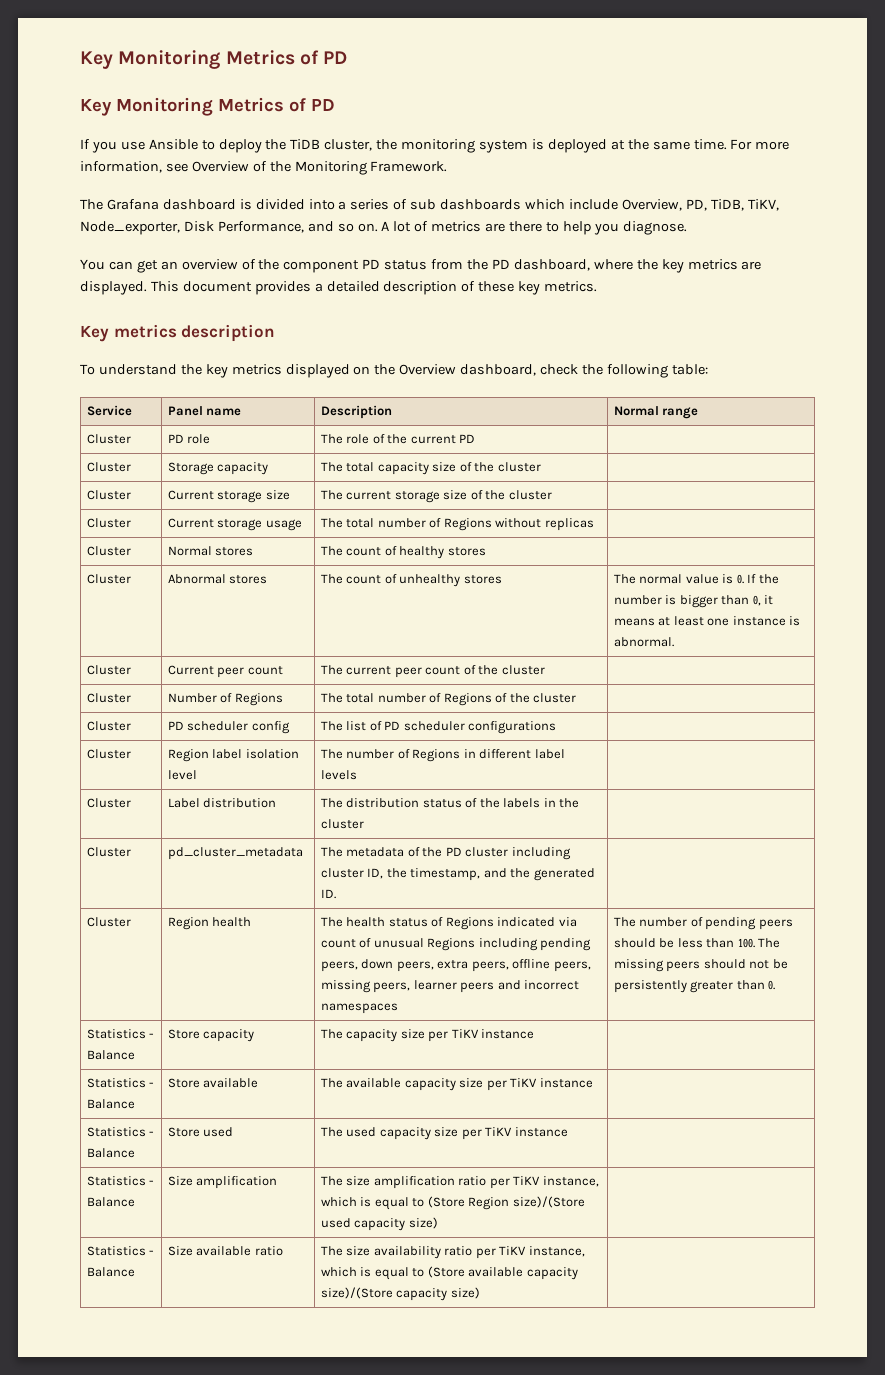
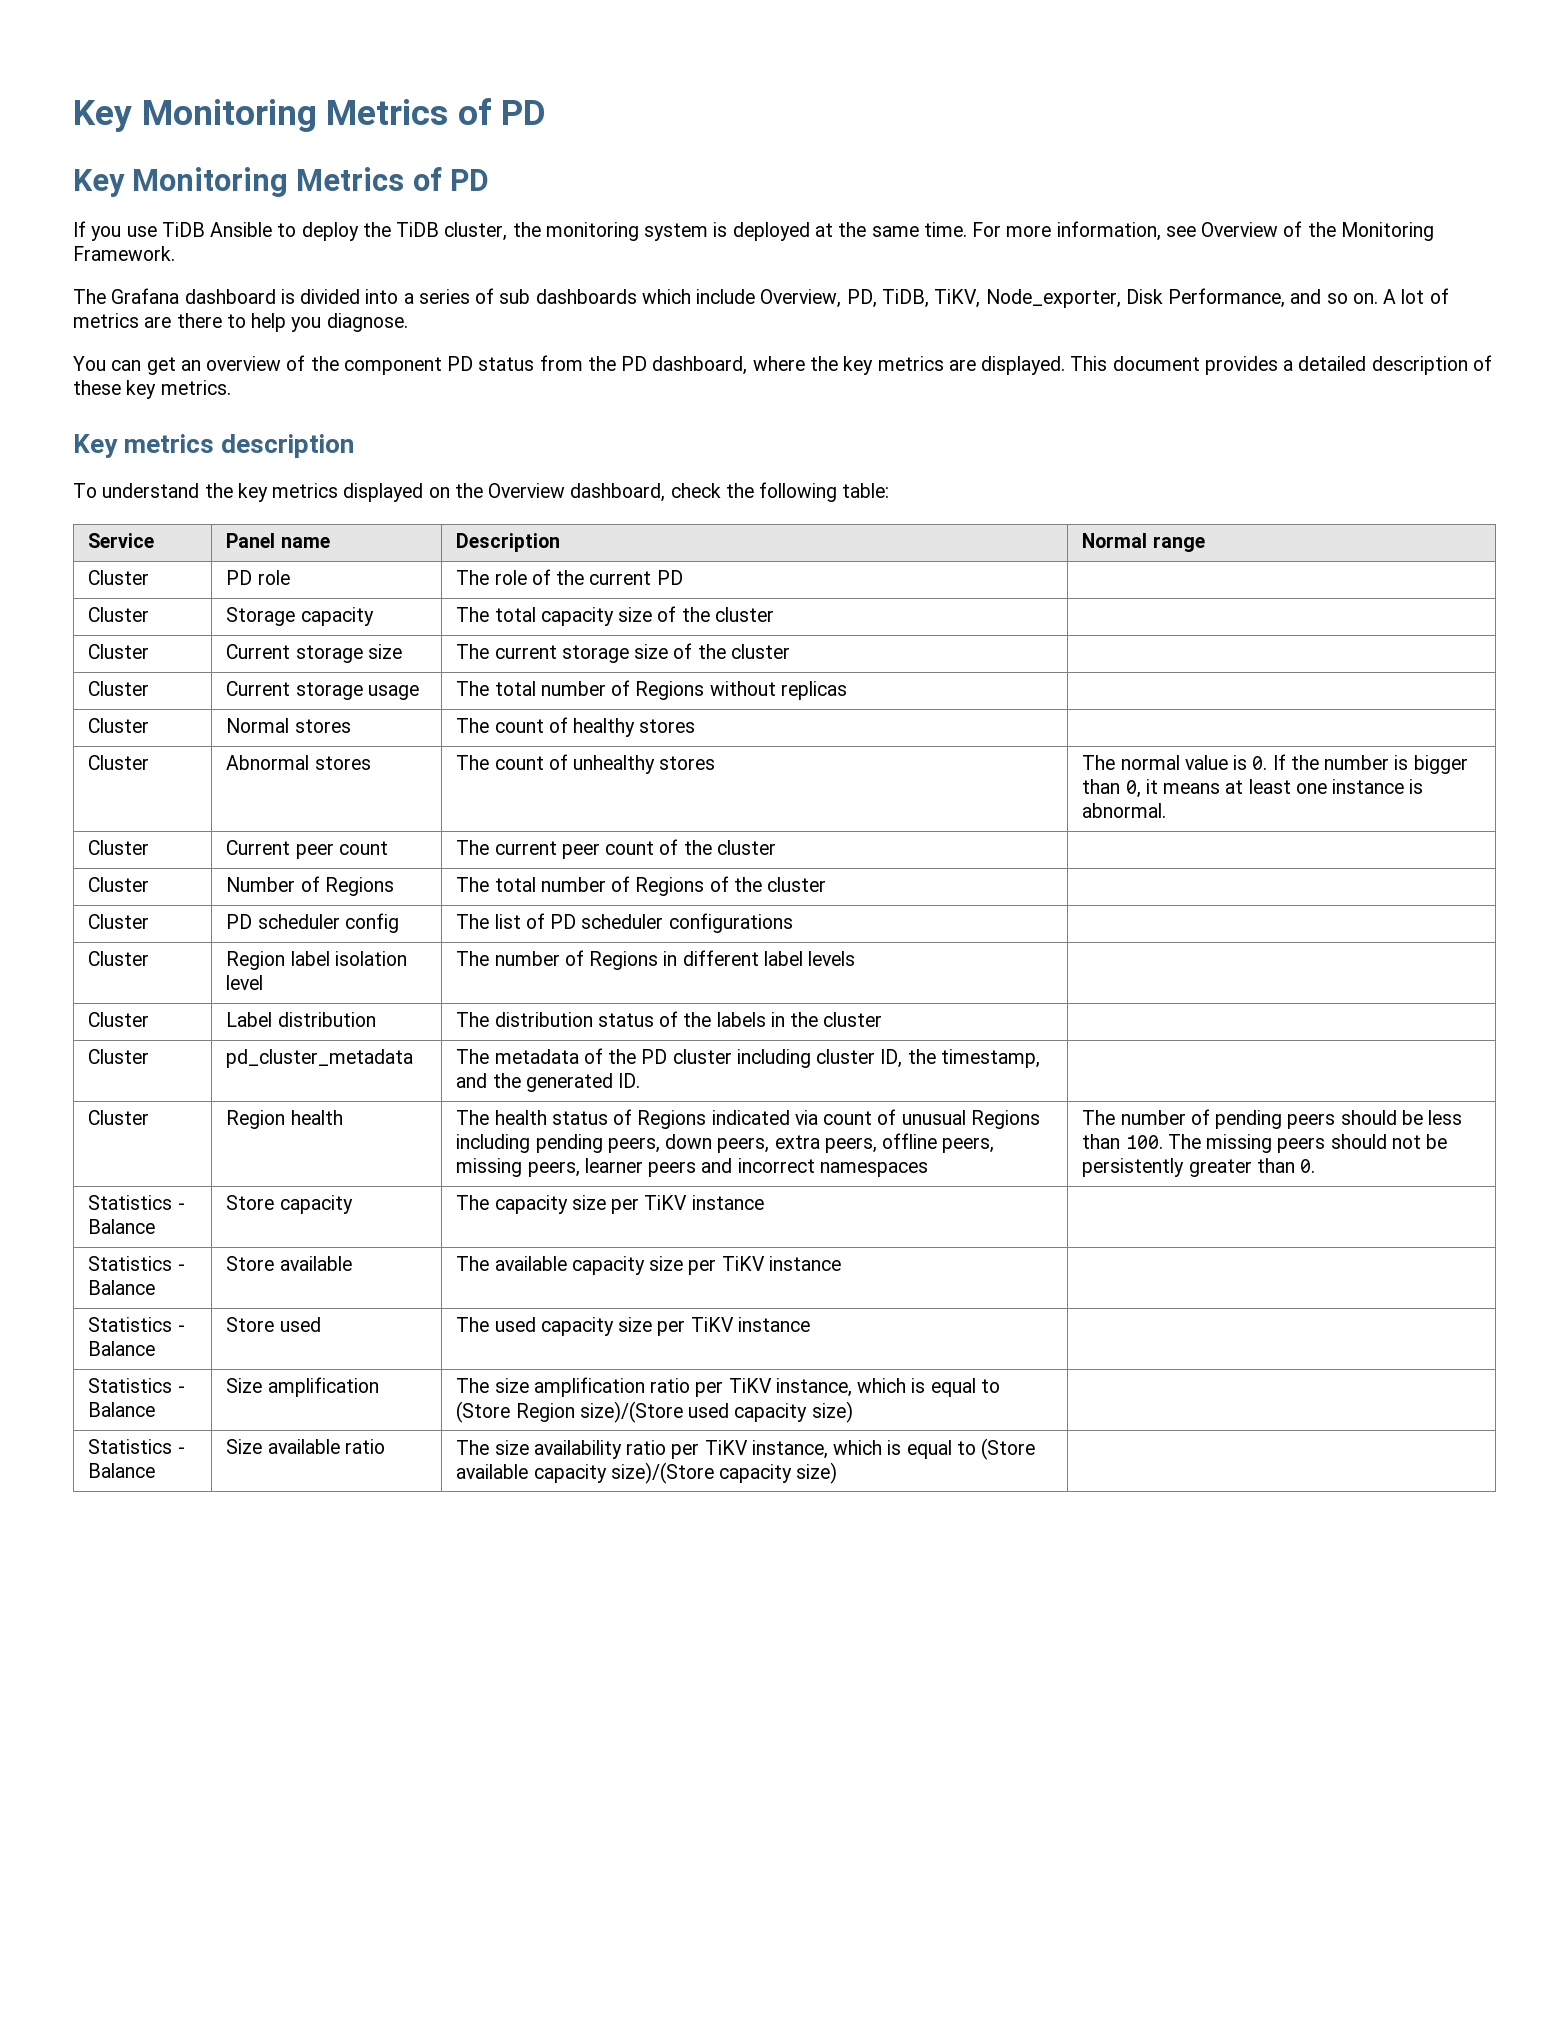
- If you use Ansible to deploy the TiDB cluster, the monitoring system is deployed at the same time.
+ If you use TiDB Ansible to deploy the TiDB cluster, the monitoring system is deployed at the same time.

